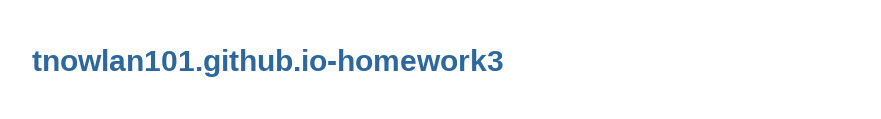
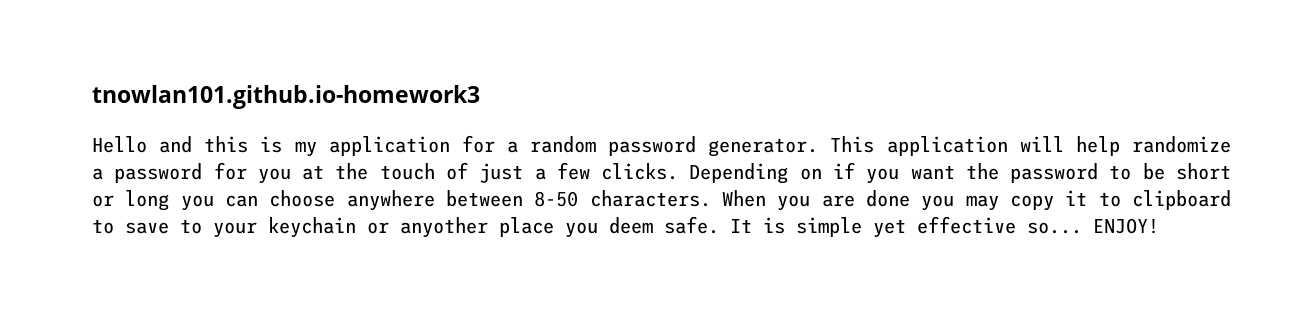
+ Hello and this is my application for a random password generator. This application will help randomize a password for you at the touch of just a few clicks. Depending on if you want the password to be short or long you can choose anywhere between 8-50 characters. When you are done you may copy it to clipboard to save to your keychain or anyother place you deem safe. It is simple yet effective so... ENJOY!

